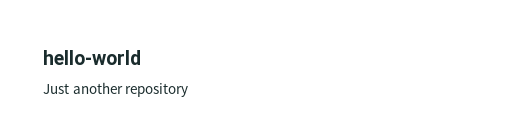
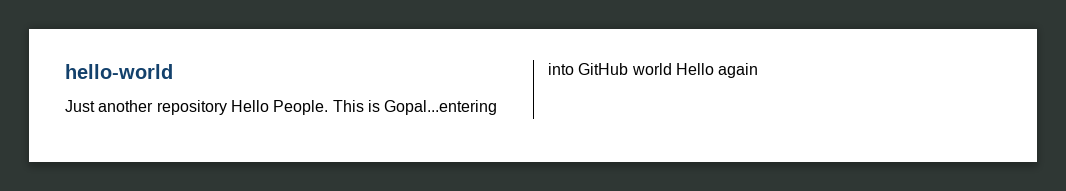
- Just another repository
+ Just another repository Hello People. This is Gopal...entering into GitHub world Hello again

